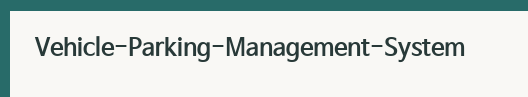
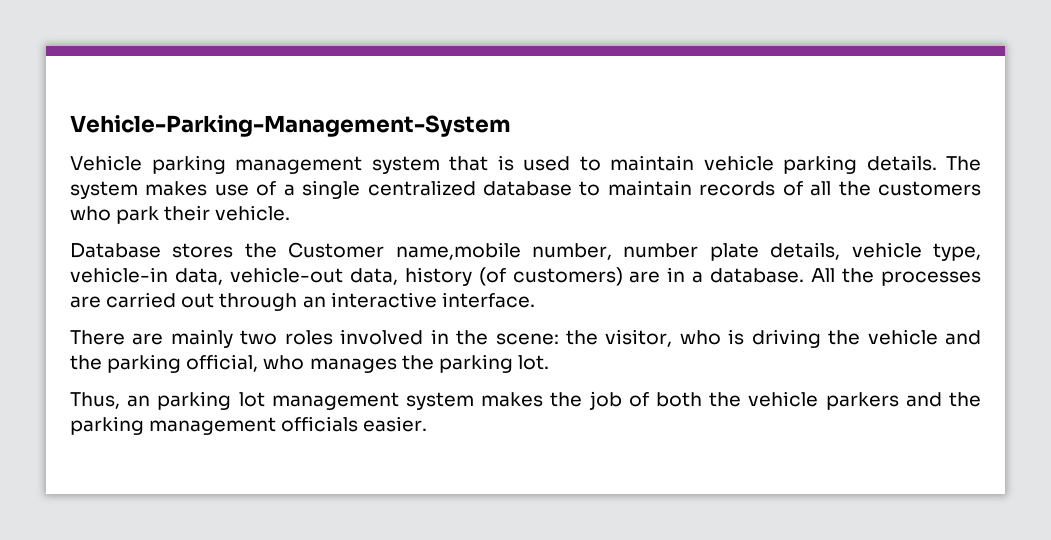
+ Vehicle parking management system that is used to maintain vehicle parking details. The system makes use of a single centralized database to maintain records of all the customers who park their vehicle.
+ Database stores the Customer name,mobile number, number plate details, vehicle type, vehicle-in data, vehicle-out data, history (of customers) are in a database. All the processes are carried out through an interactive interface.
+ There are mainly two roles involved in the scene: the visitor, who is driving the vehicle and the parking official, who manages the parking lot.
+ Thus, an parking lot management system makes the job of both the vehicle parkers and the parking management officials easier.

